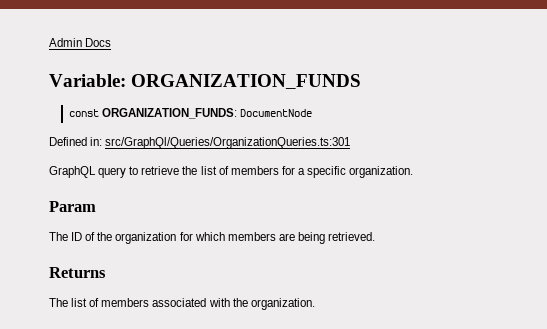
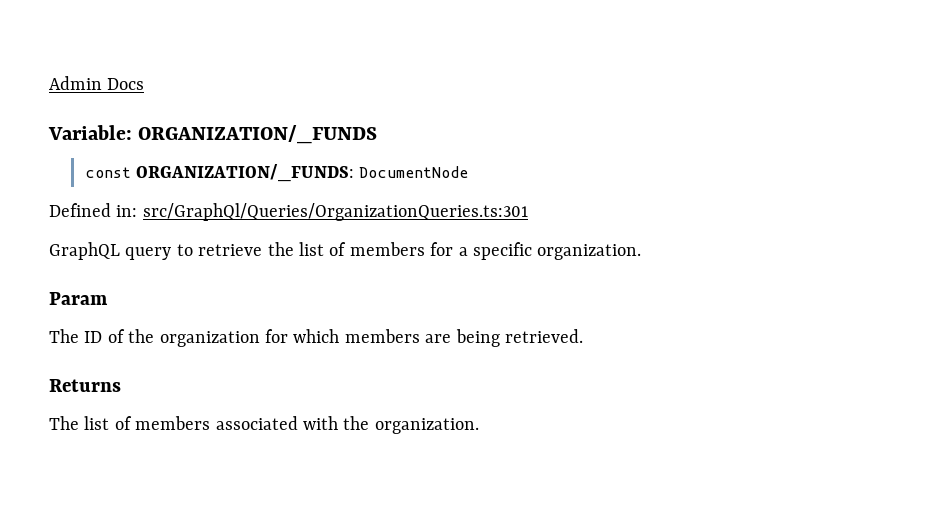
- Variable: ORGANIZATION_FUNDS
+ Variable: ORGANIZATION/_FUNDS
- const ORGANIZATION_FUNDS: DocumentNode
+ const ORGANIZATION/_FUNDS: DocumentNode

